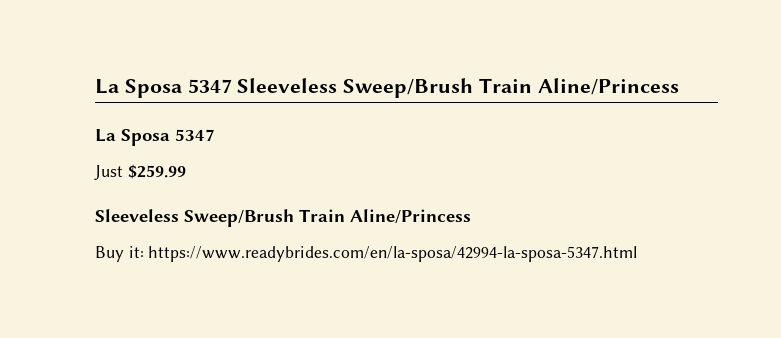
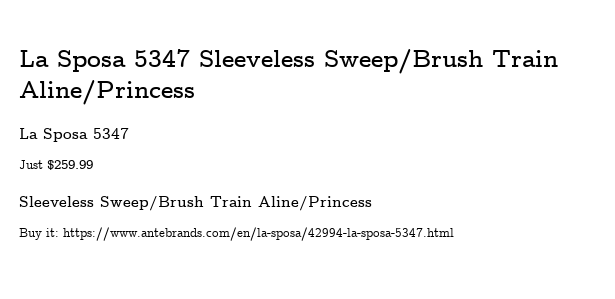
- Buy it: https://www.readybrides.com/en/la-sposa/42994-la-sposa-5347.html
+ Buy it: https://www.antebrands.com/en/la-sposa/42994-la-sposa-5347.html

